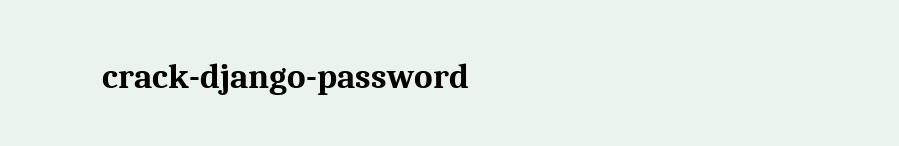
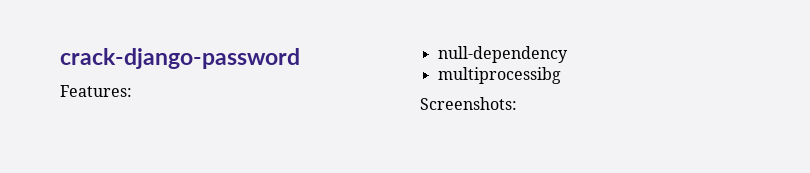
+ Features:
+ null-dependency
+ multiprocessibg
+ Screenshots:

